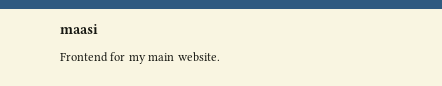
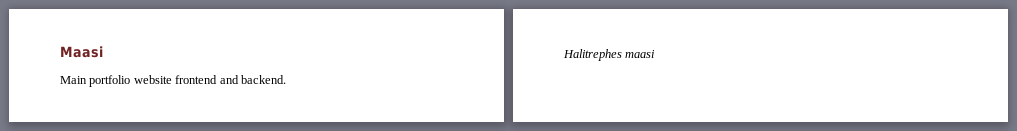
- maasi
- Frontend for my main website.
+ Maasi
+ Main portfolio website frontend and backend.
+ Halitrephes maasi

